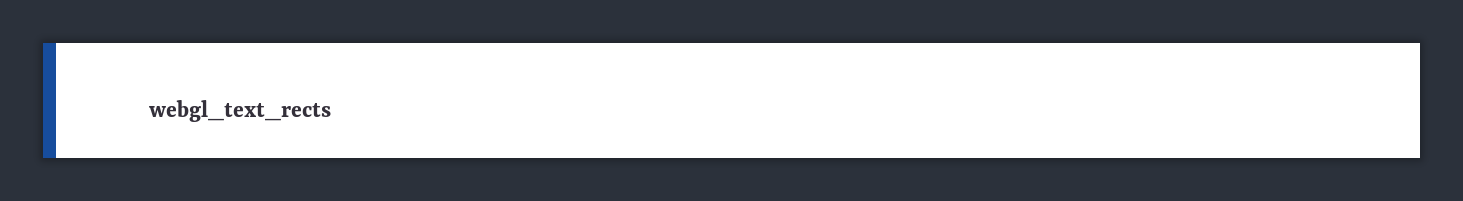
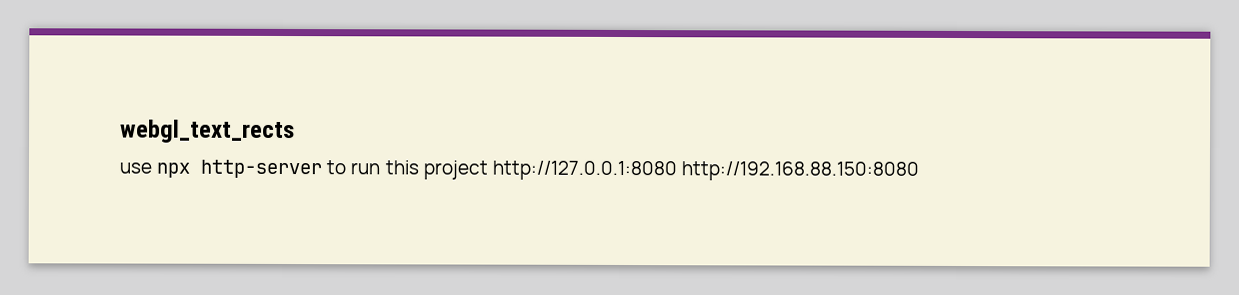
+ use npx http-server to run this project http://127.0.0.1:8080 http://192.168.88.150:8080

